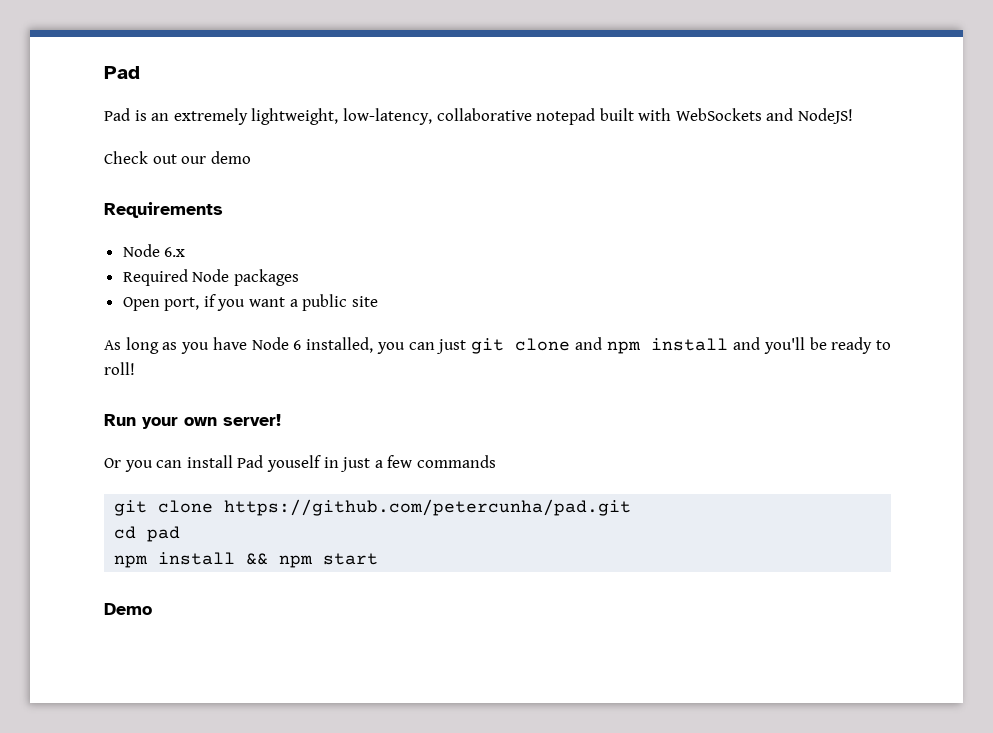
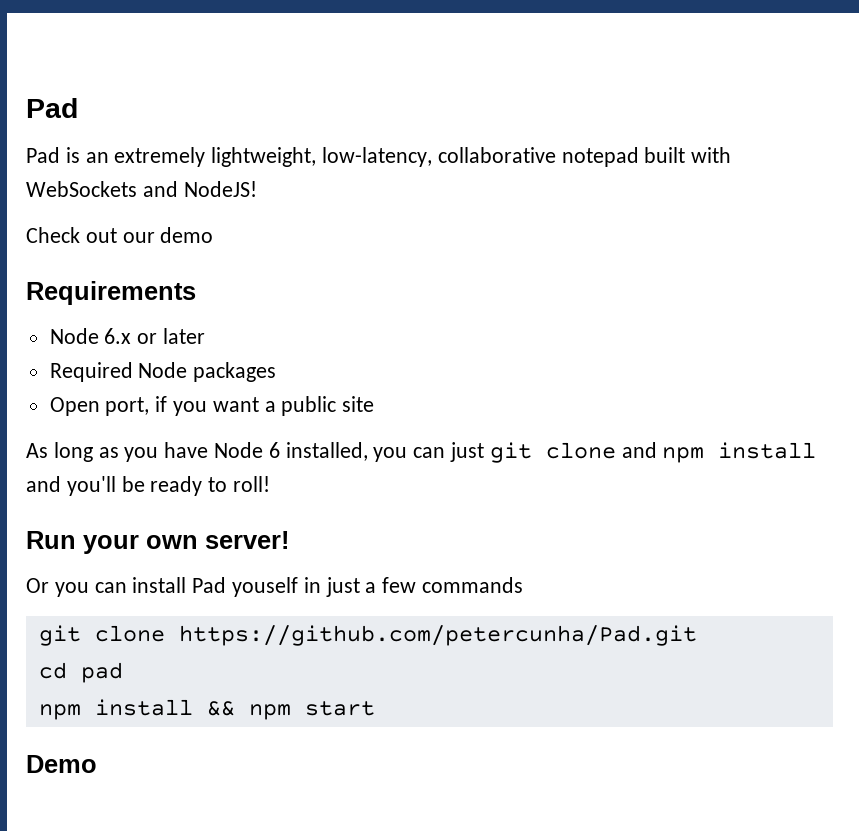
- Node 6.x
+ Node 6.x or later
- git clone https://github.com/petercunha/pad.git
+ git clone https://github.com/petercunha/Pad.git

